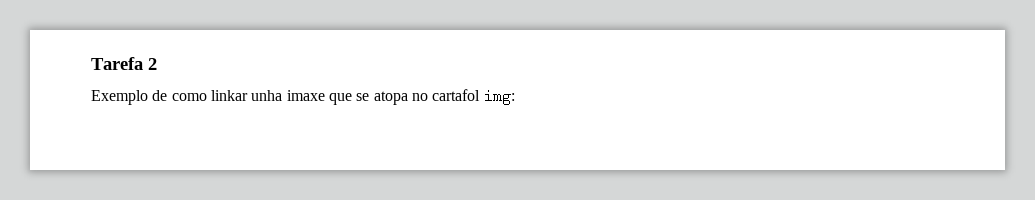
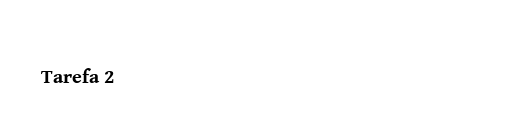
- Exemplo de como linkar unha imaxe que se atopa no cartafol img:

